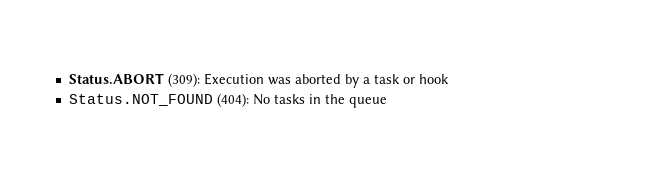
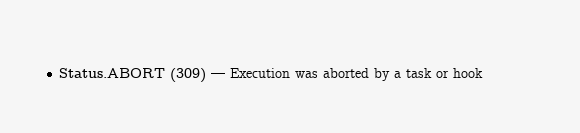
- Status.ABORT (309): Execution was aborted by a task or hook
+ Status.ABORT (309) — Execution was aborted by a task or hook
- Status.NOT_FOUND (404): No tasks in the queue

